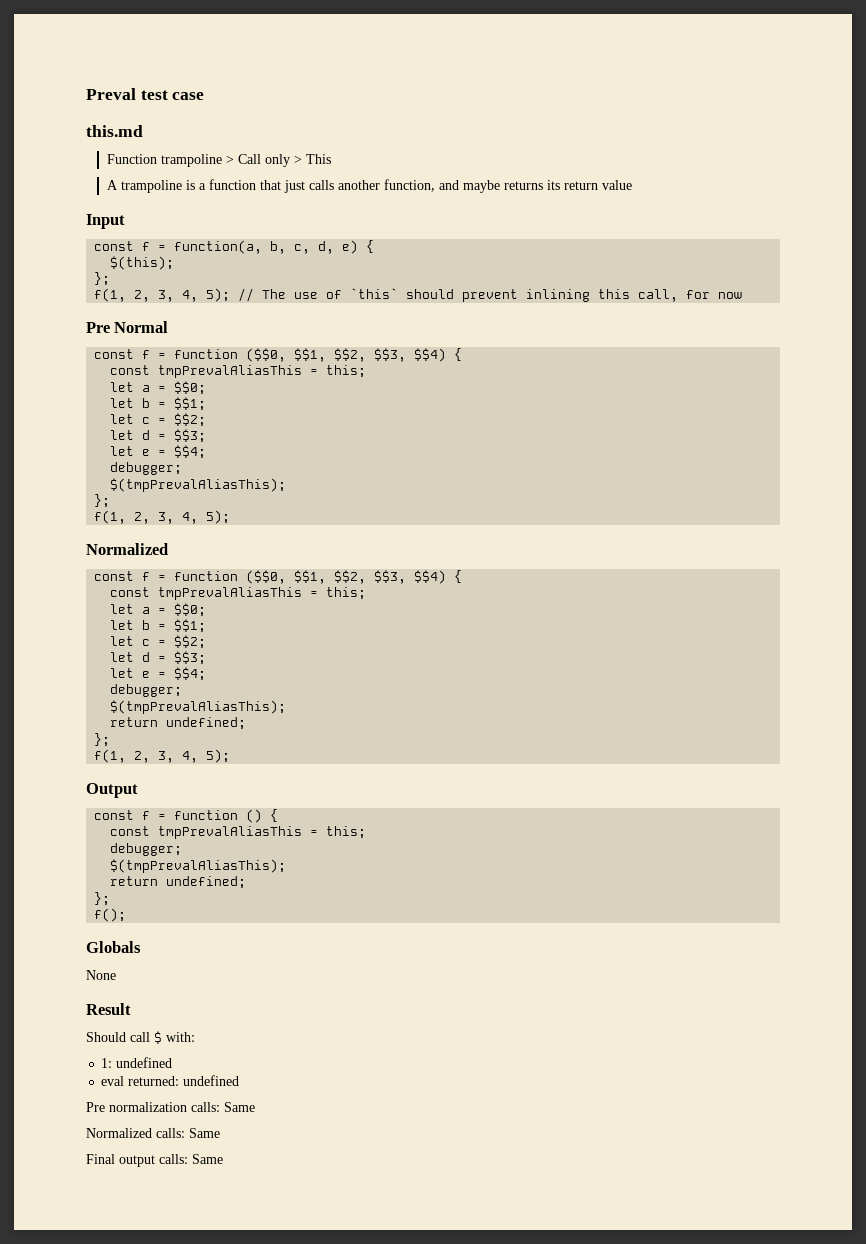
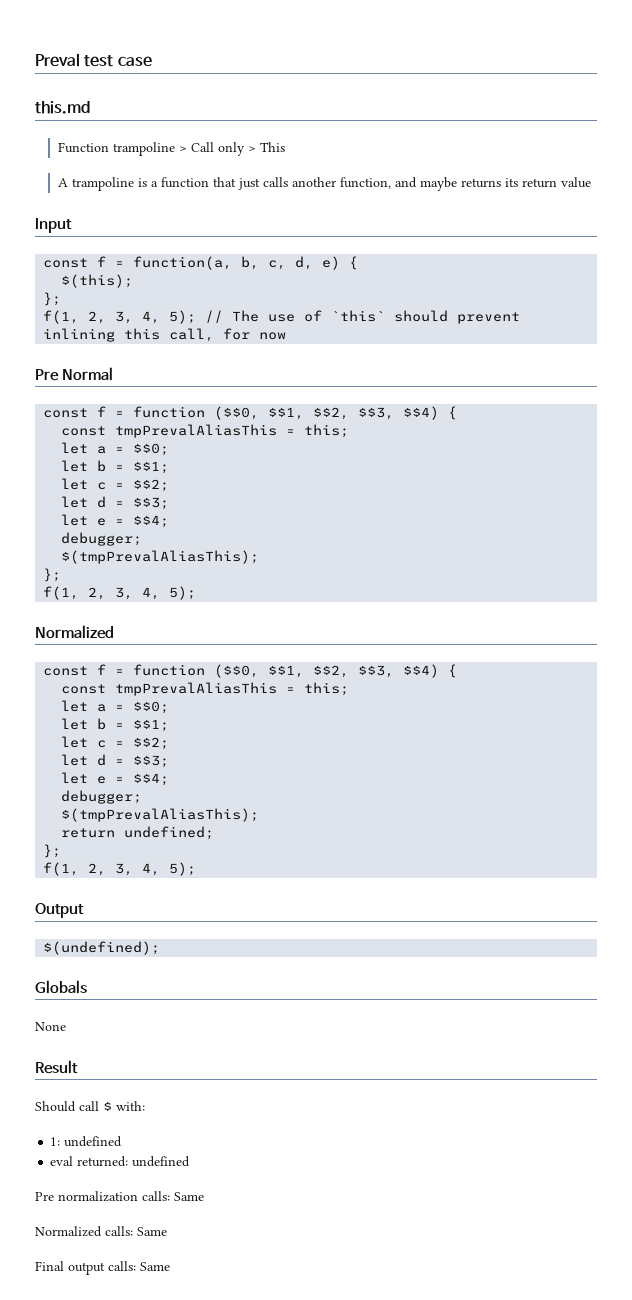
- const f = function () {
- const tmpPrevalAliasThis = this;
- debugger;
- $(tmpPrevalAliasThis);
- return undefined;
- };
- f();
+ $(undefined);

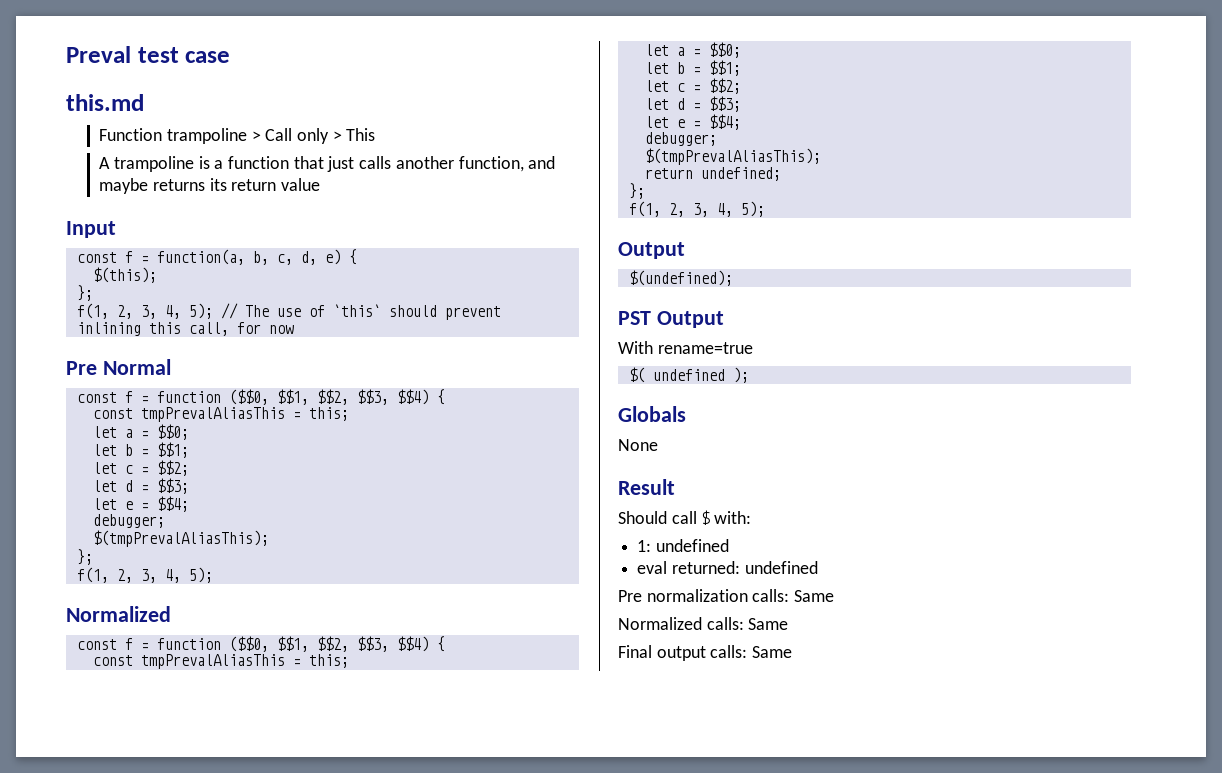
+ PST Output
+ With rename=true
+ $( undefined );

